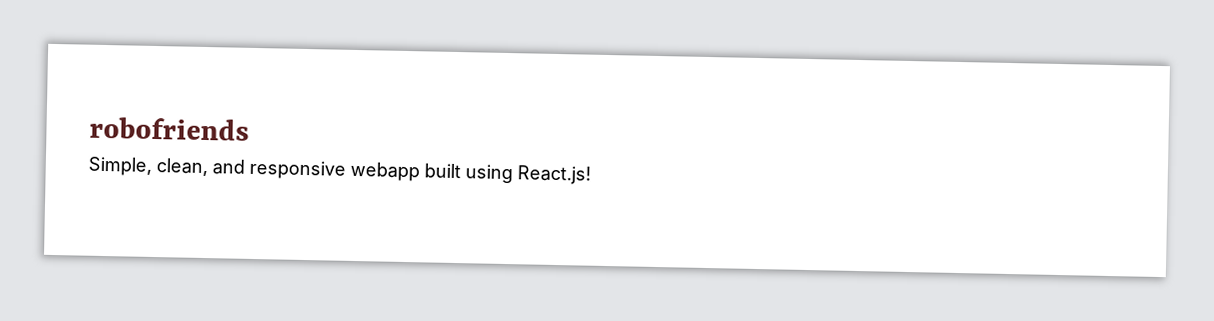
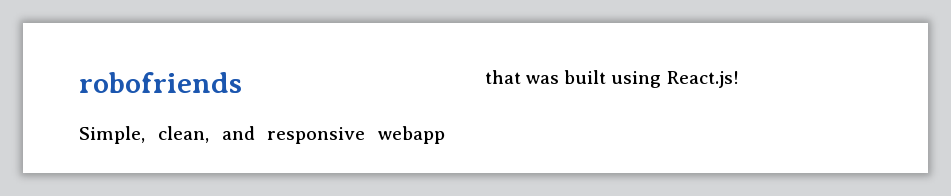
- Simple, clean, and responsive webapp built using React.js!
+ Simple, clean, and responsive webapp that was built using React.js!

